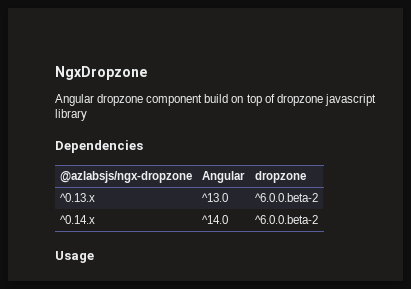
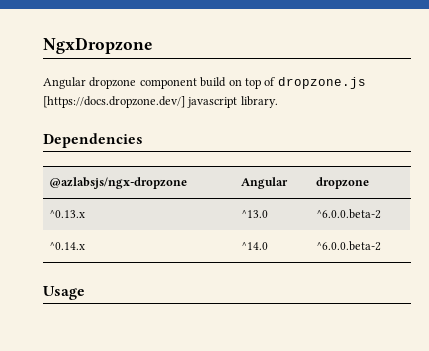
- Angular dropzone component build on top of dropzone javascript library
+ Angular dropzone component build on top of dropzone.js [https://docs.dropzone.dev/] javascript library.

